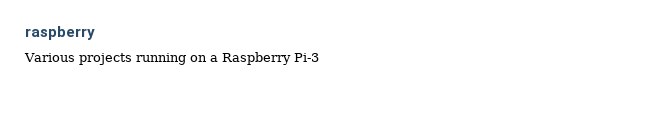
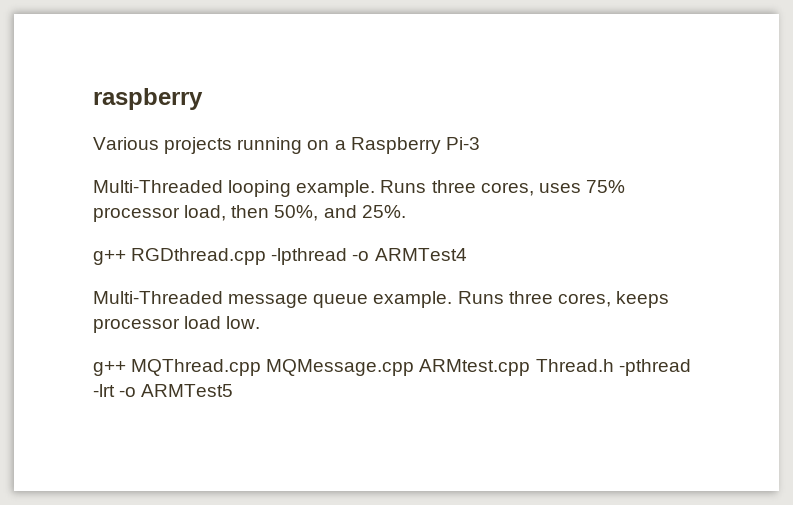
+ Multi-Threaded looping example. Runs three cores, uses 75% processor load, then 50%, and 25%.
+ g++ RGDthread.cpp -lpthread -o ARMTest4
+ Multi-Threaded message queue example. Runs three cores, keeps processor load low.
+ g++ MQThread.cpp MQMessage.cpp ARMtest.cpp Thread.h -pthread -lrt -o ARMTest5

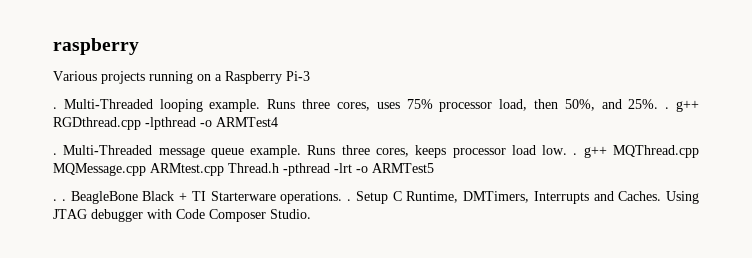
  Various projects running on a Raspberry Pi-3
- Multi-Threaded looping example.
+ . Multi-Threaded looping example.
- Runs three cores, uses 75% processor load, then 50%, and 25%.
- g++ RGDthread.cpp -lpthread -o ARMTest4
- Multi-Threaded message queue example.
+ Runs three cores, uses 75% processor load, then 50%, and 25%. . g++ RGDthread.cpp -lpthread -o ARMTest4
+ . Multi-Threaded message queue example.
- Runs three cores, keeps processor load low.
- g++ MQThread.cpp MQMessage.cpp ARMtest.cpp Thread.h -pthread -lrt -o ARMTest5
+ Runs three cores, keeps processor load low. . g++ MQThread.cpp MQMessage.cpp ARMtest.cpp Thread.h -pthread -lrt -o ARMTest5
+ . . BeagleBone Black + TI Starterware operations. . Setup C Runtime, DMTimers, Interrupts and Caches. Using JTAG debugger with Code Composer Studio.

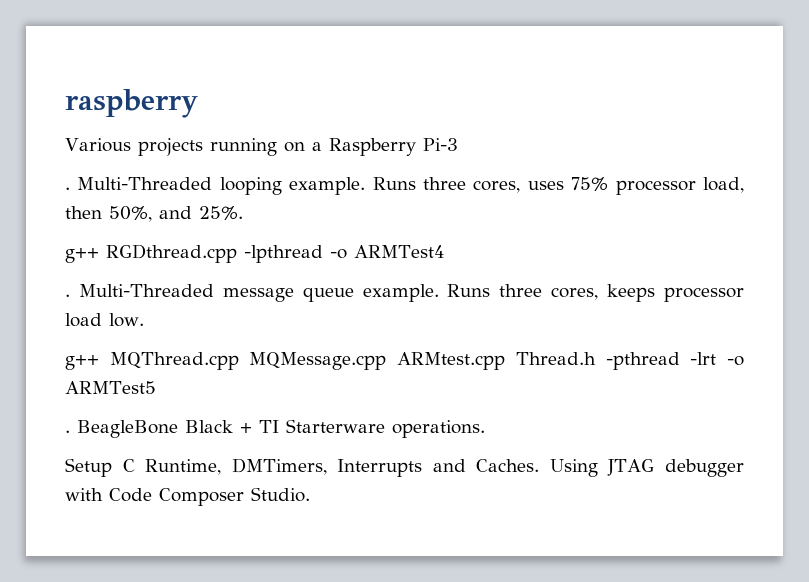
- Runs three cores, uses 75% processor load, then 50%, and 25%. . g++ RGDthread.cpp -lpthread -o ARMTest4
+ Runs three cores, uses 75% processor load, then 50%, and 25%.
+ g++ RGDthread.cpp -lpthread -o ARMTest4
- Runs three cores, keeps processor load low. . g++ MQThread.cpp MQMessage.cpp ARMtest.cpp Thread.h -pthread -lrt -o ARMTest5
- . .
+ Runs three cores, keeps processor load low.
+ g++ MQThread.cpp MQMessage.cpp ARMtest.cpp Thread.h -pthread -lrt -o ARMTest5
+ .
- BeagleBone Black + TI Starterware operations. . Setup C Runtime, DMTimers, Interrupts and Caches.
+ BeagleBone Black + TI Starterware operations.
+ Setup C Runtime, DMTimers, Interrupts and Caches.

